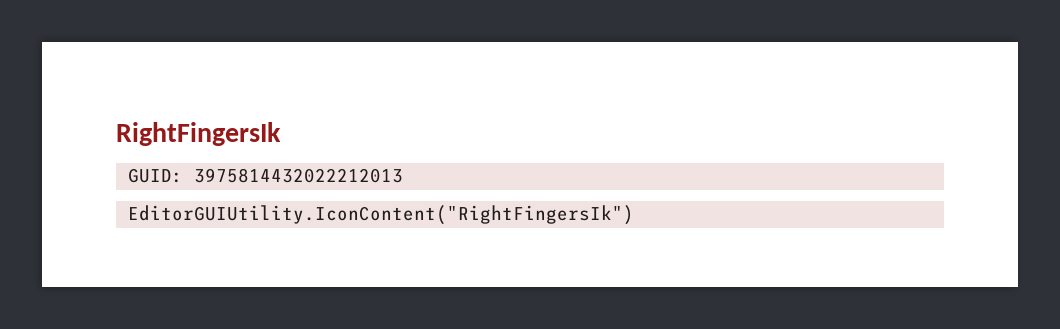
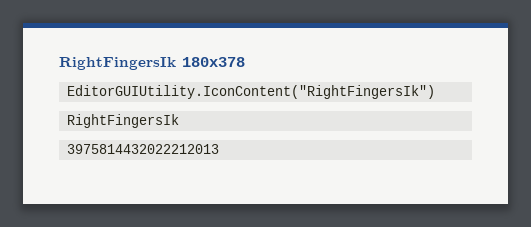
+ RightFingersIk 180x378
+ EditorGUIUtility.IconContent("RightFingersIk")
  RightFingersIk
- GUID: 3975814432022212013
+ 3975814432022212013
- EditorGUIUtility.IconContent("RightFingersIk")

